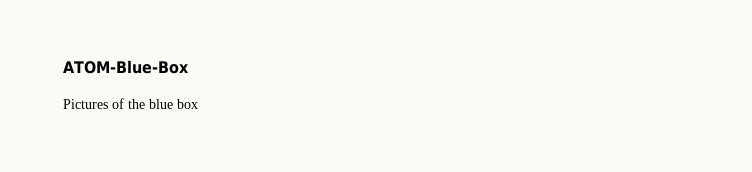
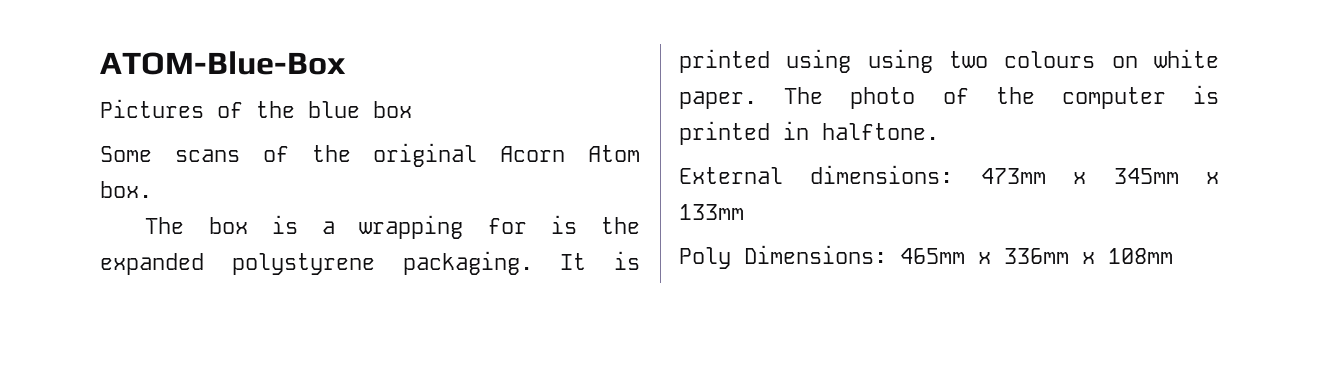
+ Some scans of the original Acorn Atom box.
+ The box is a wrapping for is the expanded polystyrene packaging. It is printed using using two colours on white paper. The photo of the computer is printed in halftone.
+ External dimensions: 473mm x 345mm x 133mm
+ Poly Dimensions: 465mm x 336mm x 108mm

